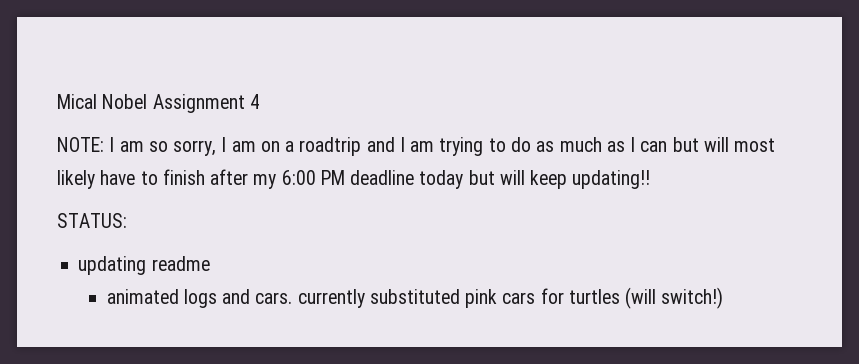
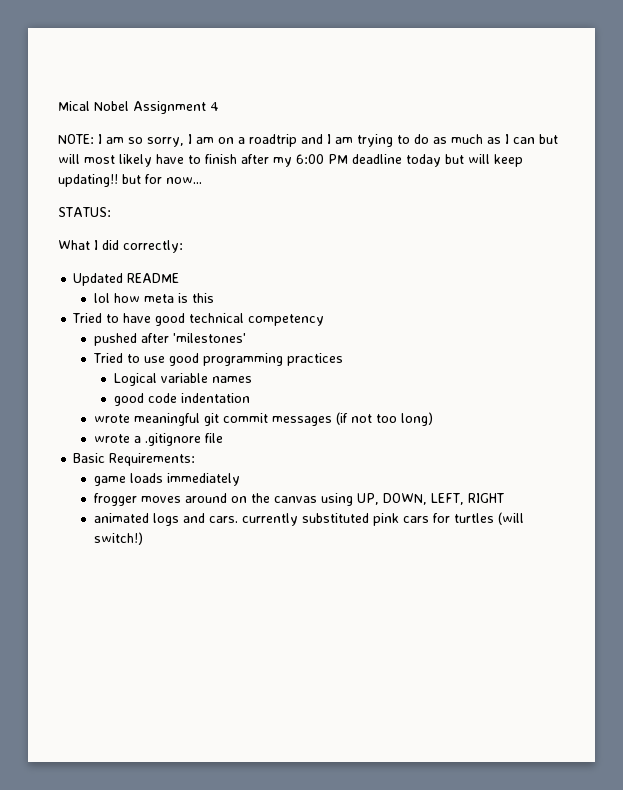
- NOTE: I am so sorry, I am on a roadtrip and I am trying to do as much as I can but will most likely have to finish after my 6:00 PM deadline today but will keep updating!!
+ NOTE: I am so sorry, I am on a roadtrip and I am trying to do as much as I can but will most likely have to finish after my 6:00 PM deadline today but will keep updating!! but for now...
  STATUS:
- updating readme
+ What I did correctly:
+ Updated README
+ lol how meta is this
+ Tried to have good technical competency
+ pushed after 'milestones'
+ Tried to use good programming practices
+ Logical variable names
+ good code indentation
+ wrote meaningful git commit messages (if not too long)
+ wrote a .gitignore file
+ Basic Requirements:
+ game loads immediately
+ frogger moves around on the canvas using UP, DOWN, LEFT, RIGHT

